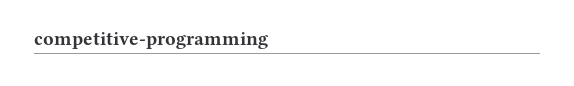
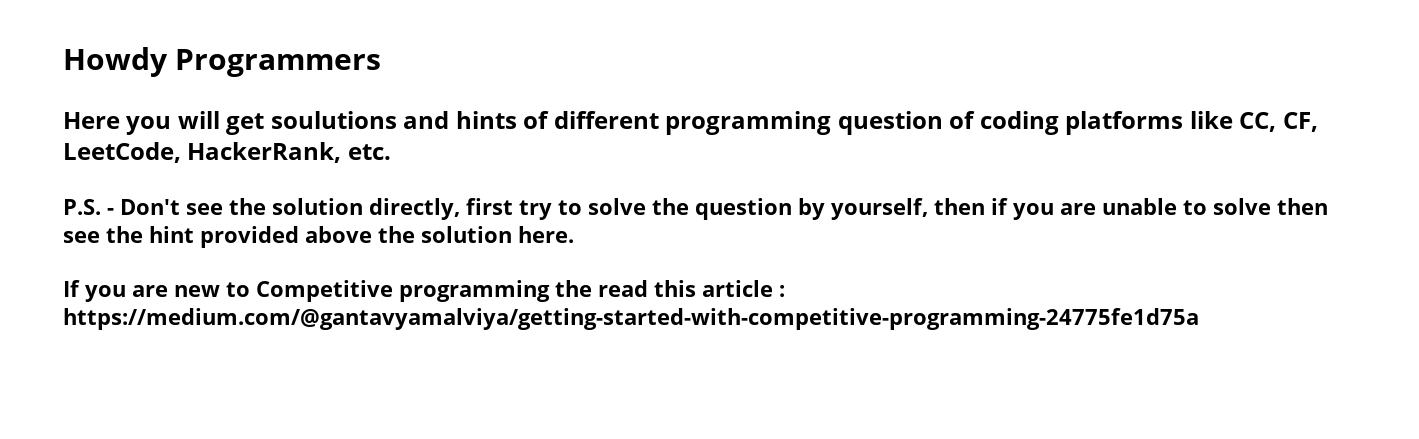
- competitive-programming
+ Howdy Programmers
+ Here you will get soulutions and hints of different programming question of coding platforms like CC, CF, LeetCode, HackerRank, etc.
+ P.S. - Don't see the solution directly, first try to solve the question by yourself, then if you are unable to solve then see the hint provided above the solution here.
+ If you are new to Competitive programming the read this article : https://medium.com/@gantavyamalviya/getting-started-with-competitive-programming-24775fe1d75a

